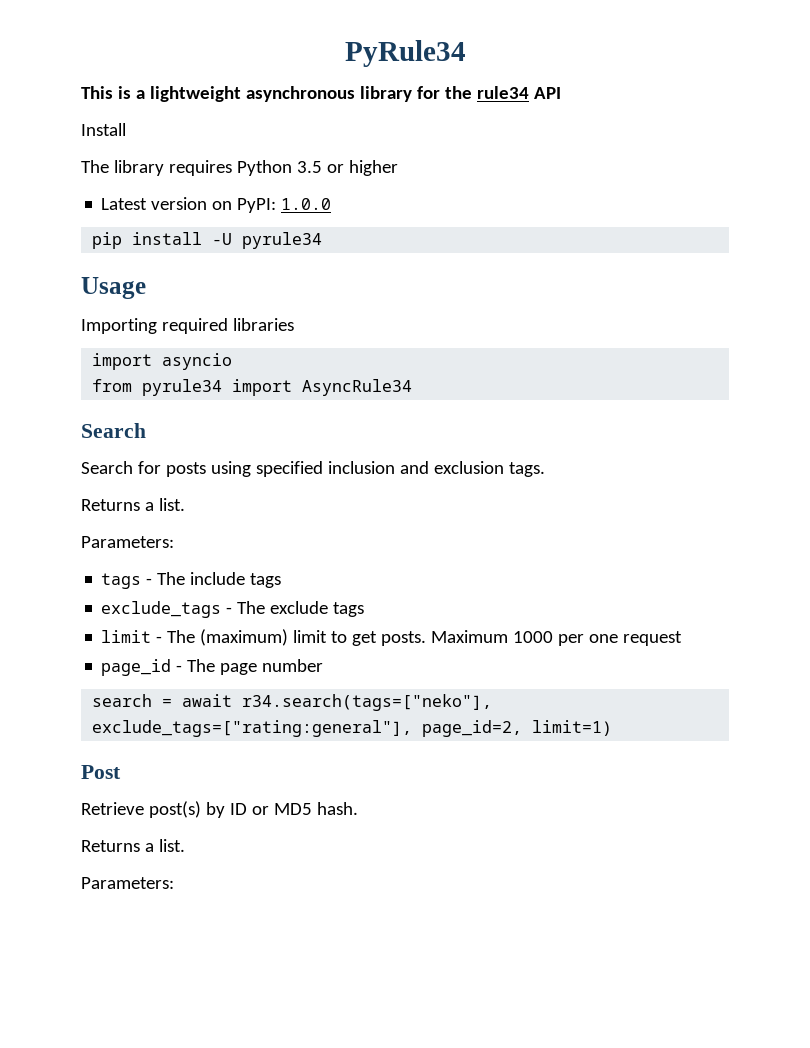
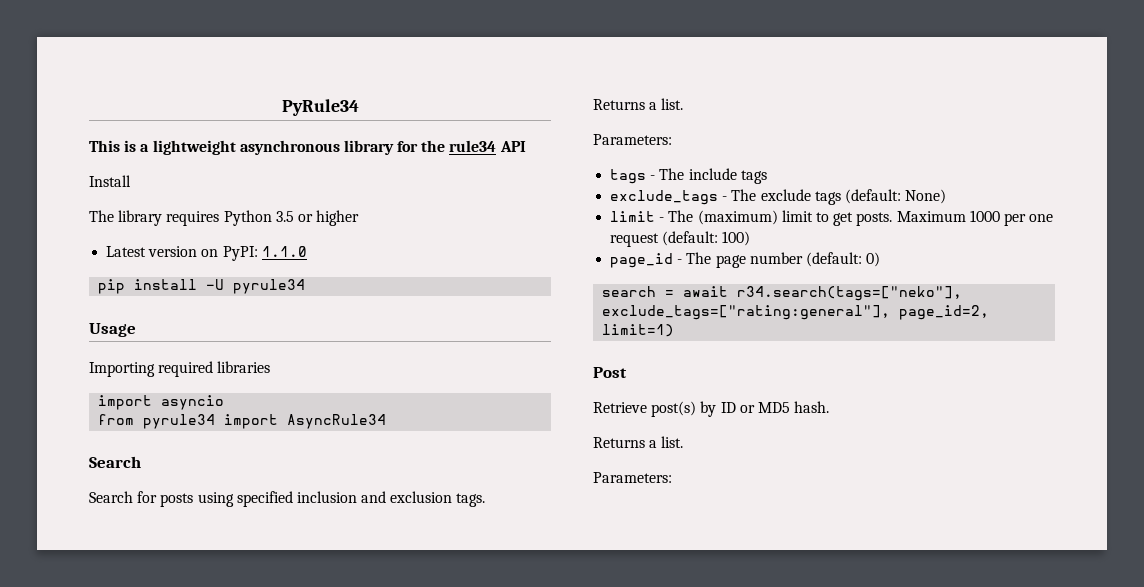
- Latest version on PyPI: 1.0.0
+ Latest version on PyPI: 1.1.0
- exclude_tags - The exclude tags
+ exclude_tags - The exclude tags (default: None)
- Maximum 1000 per one request
+ Maximum 1000 per one request (default: 100)
- page_id - The page number
+ page_id - The page number (default: 0)

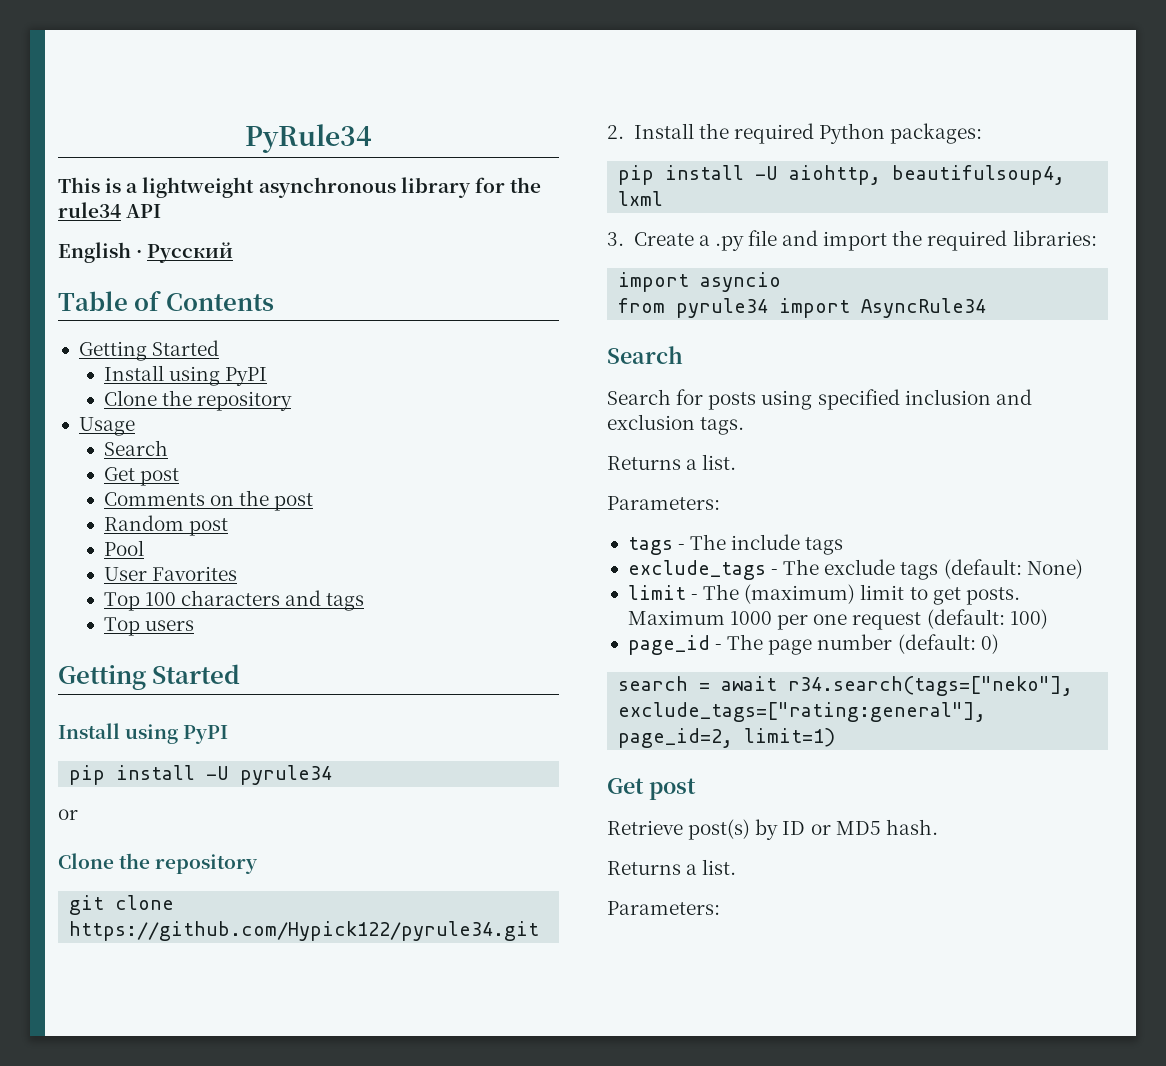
- Install
- The library requires Python 3.5 or higher
- Latest version on PyPI: 1.1.0
+ English · Русский
+ Table of Contents
+ Getting Started
+ Install using PyPI
+ Clone the repository
+ Usage
+ Search
+ Get post
+ Comments on the post
+ Random post
+ Pool
+ User Favorites
+ Top 100 characters and tags
+ Top users
+ Getting Started
+ Install using PyPI
  pip install -U pyrule34
- Usage
- Importing required libraries
+ or
+ Clone the repository
+ git clone https://github.com/Hypick122/pyrule34.git
+ 2. Install the required Python packages:
+ pip install -U aiohttp, beautifulsoup4, lxml
+ 3. Create a .py file and import the required libraries:
  search = await r34.search(tags=["neko"], exclude_tags=["rating:general"], page_id=2, limit=1)
- Post
+ Get post

